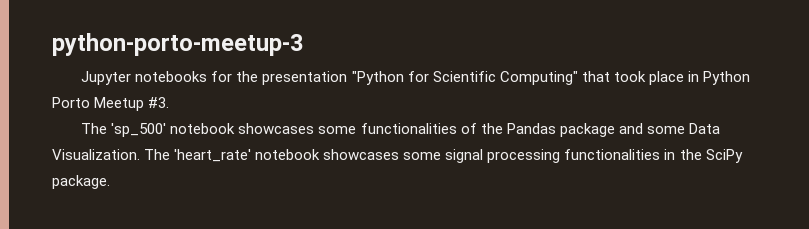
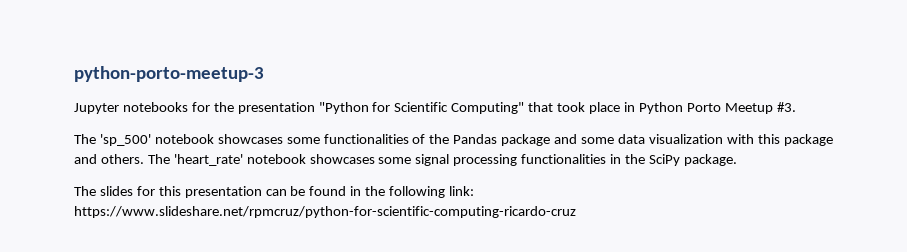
- The 'sp_500' notebook showcases some functionalities of the Pandas package and some Data Visualization.
+ The 'sp_500' notebook showcases some functionalities of the Pandas package and some data visualization with this package and others.
+ The slides for this presentation can be found in the following link: https://www.slideshare.net/rpmcruz/python-for-scientific-computing-ricardo-cruz

